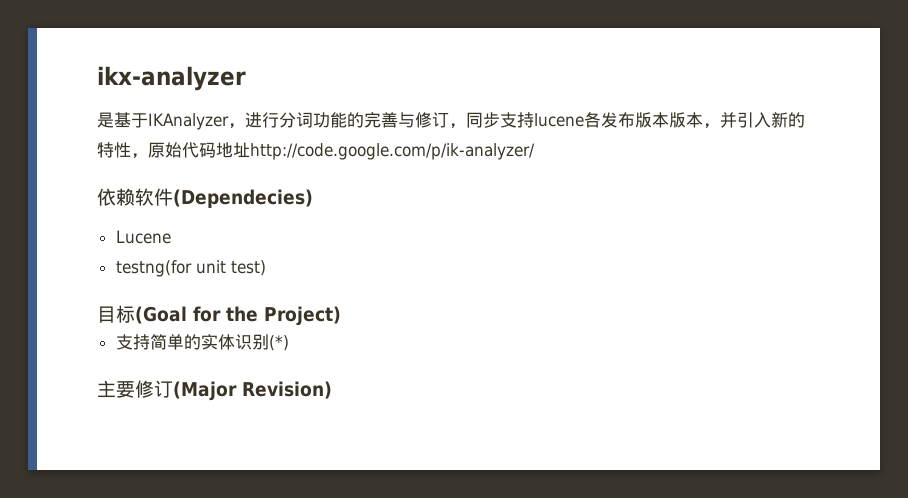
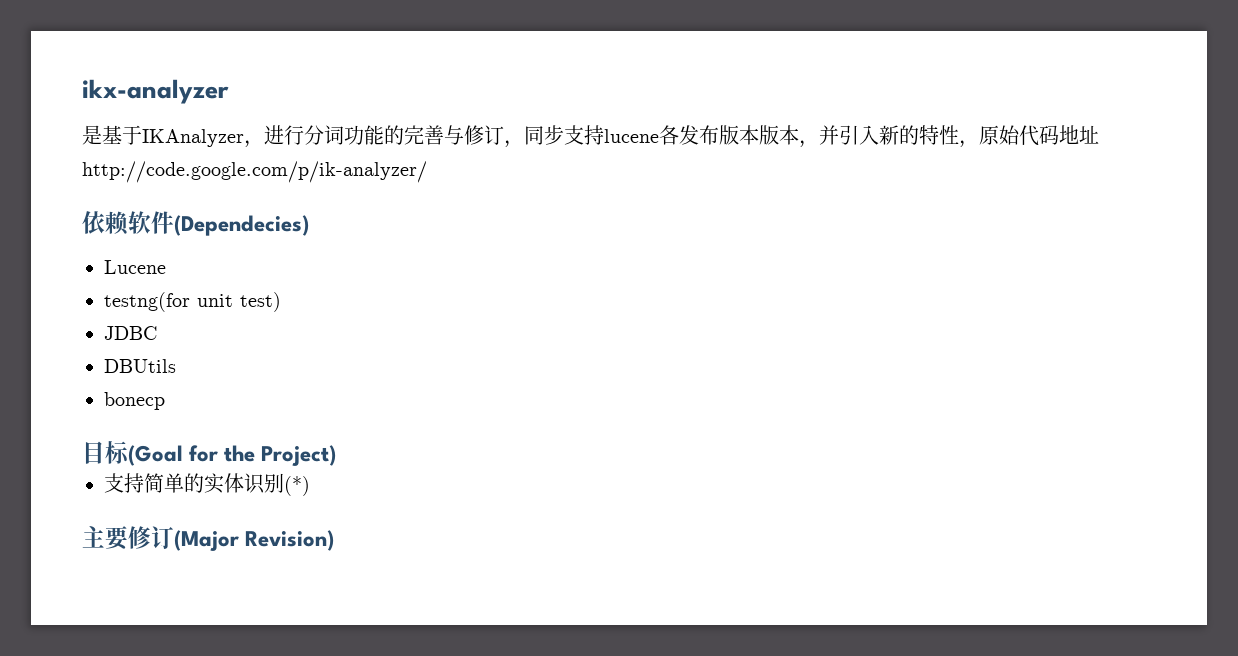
+ JDBC
+ DBUtils
+ bonecp

